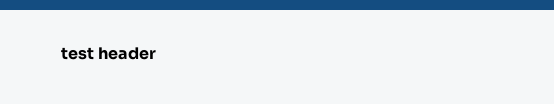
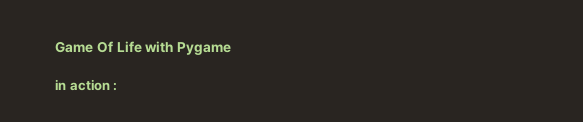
- test header
+ Game Of Life with Pygame
+ in action :

